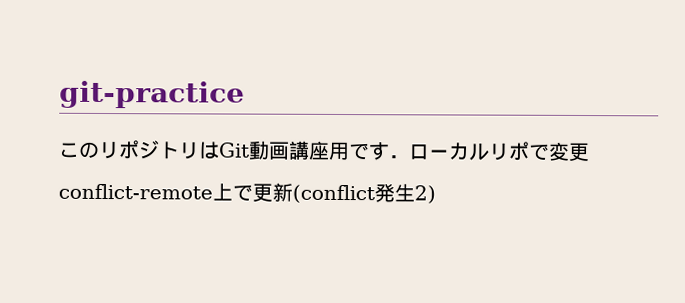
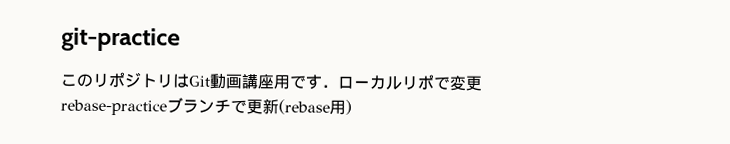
- conflict-remote上で更新(conflict発生2)
+ rebase-practiceブランチで更新(rebase用)

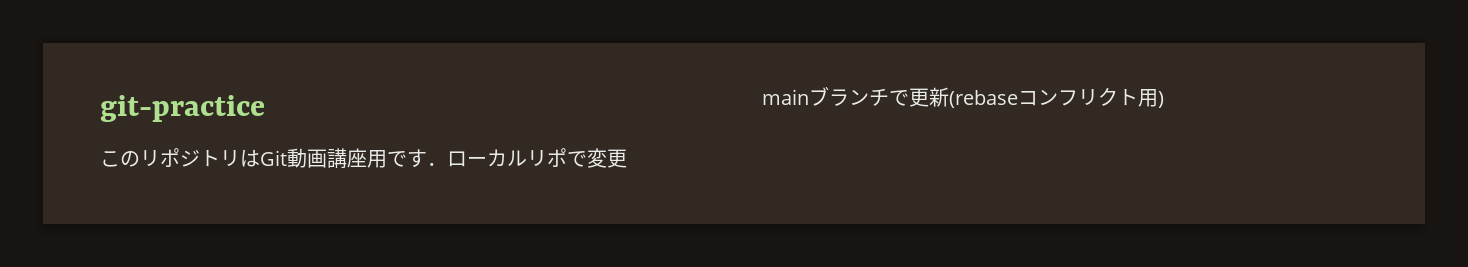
- rebase-practiceブランチで更新(rebase用)
+ mainブランチで更新(rebaseコンフリクト用)

